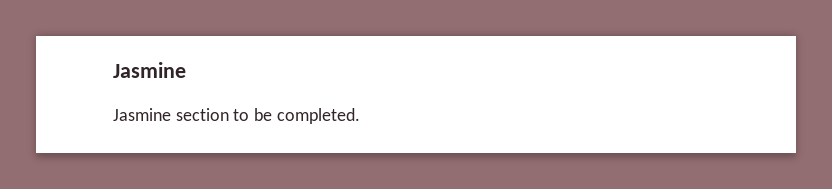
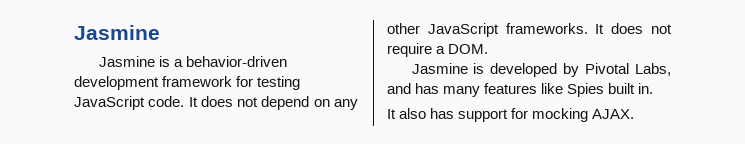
- Jasmine section to be completed.
+ Jasmine is a behavior-driven development framework for testing JavaScript code. It does not depend on any other JavaScript frameworks. It does not require a DOM.
+ Jasmine is developed by Pivotal Labs, and has many features like Spies built in.
+ It also has support for mocking AJAX.

